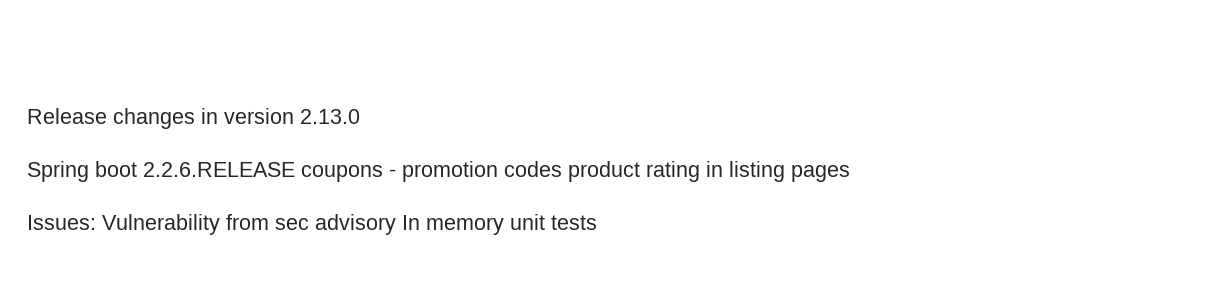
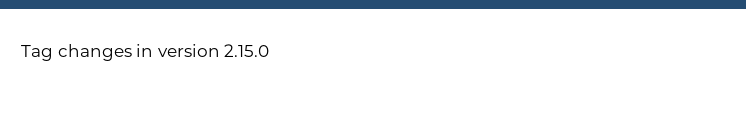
- Release changes in version 2.13.0
- Spring boot 2.2.6.RELEASE coupons - promotion codes product rating in listing pages
- Issues: Vulnerability from sec advisory In memory unit tests
+ Tag changes in version 2.15.0

